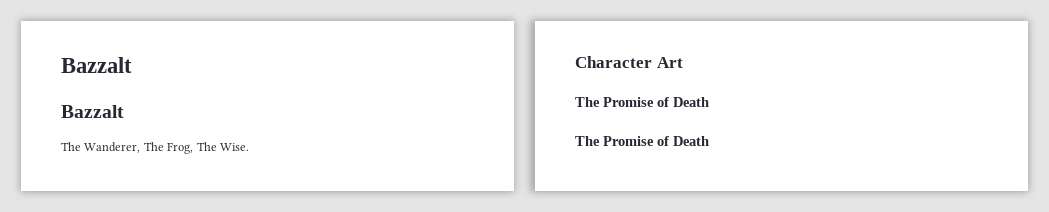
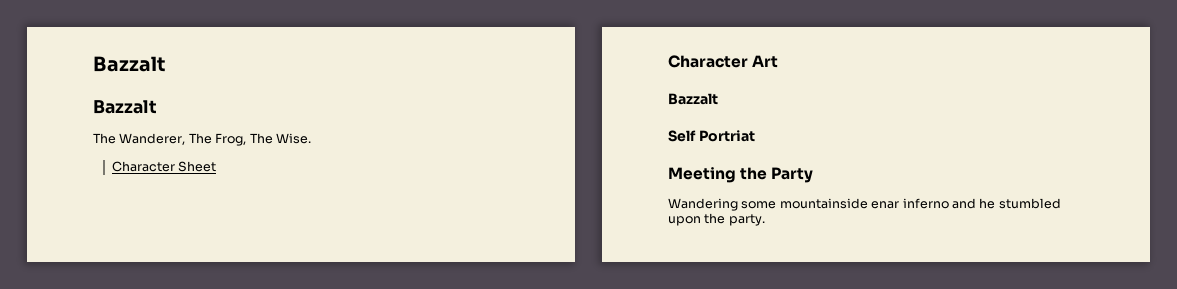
+ Character Sheet
  Character Art
- The Promise of Death
- The Promise of Death
+ Bazzalt
+ Self Portriat
+ Meeting the Party
+ Wandering some mountainside enar inferno and he stumbled upon the party.

